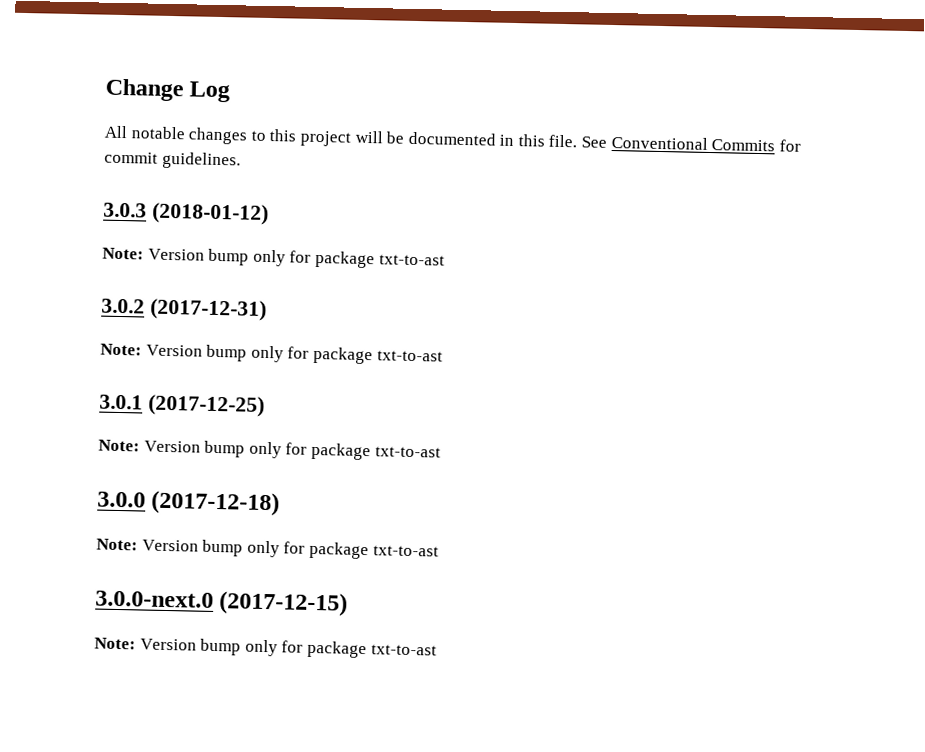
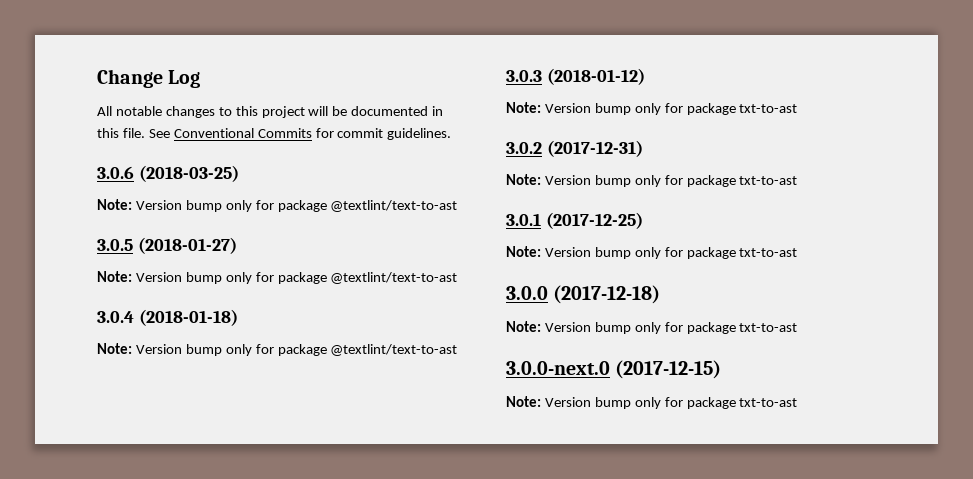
+ 3.0.6 (2018-03-25)
+ Note: Version bump only for package @textlint/text-to-ast
+ 3.0.5 (2018-01-27)
+ Note: Version bump only for package @textlint/text-to-ast
+ 3.0.4 (2018-01-18)
+ Note: Version bump only for package @textlint/text-to-ast

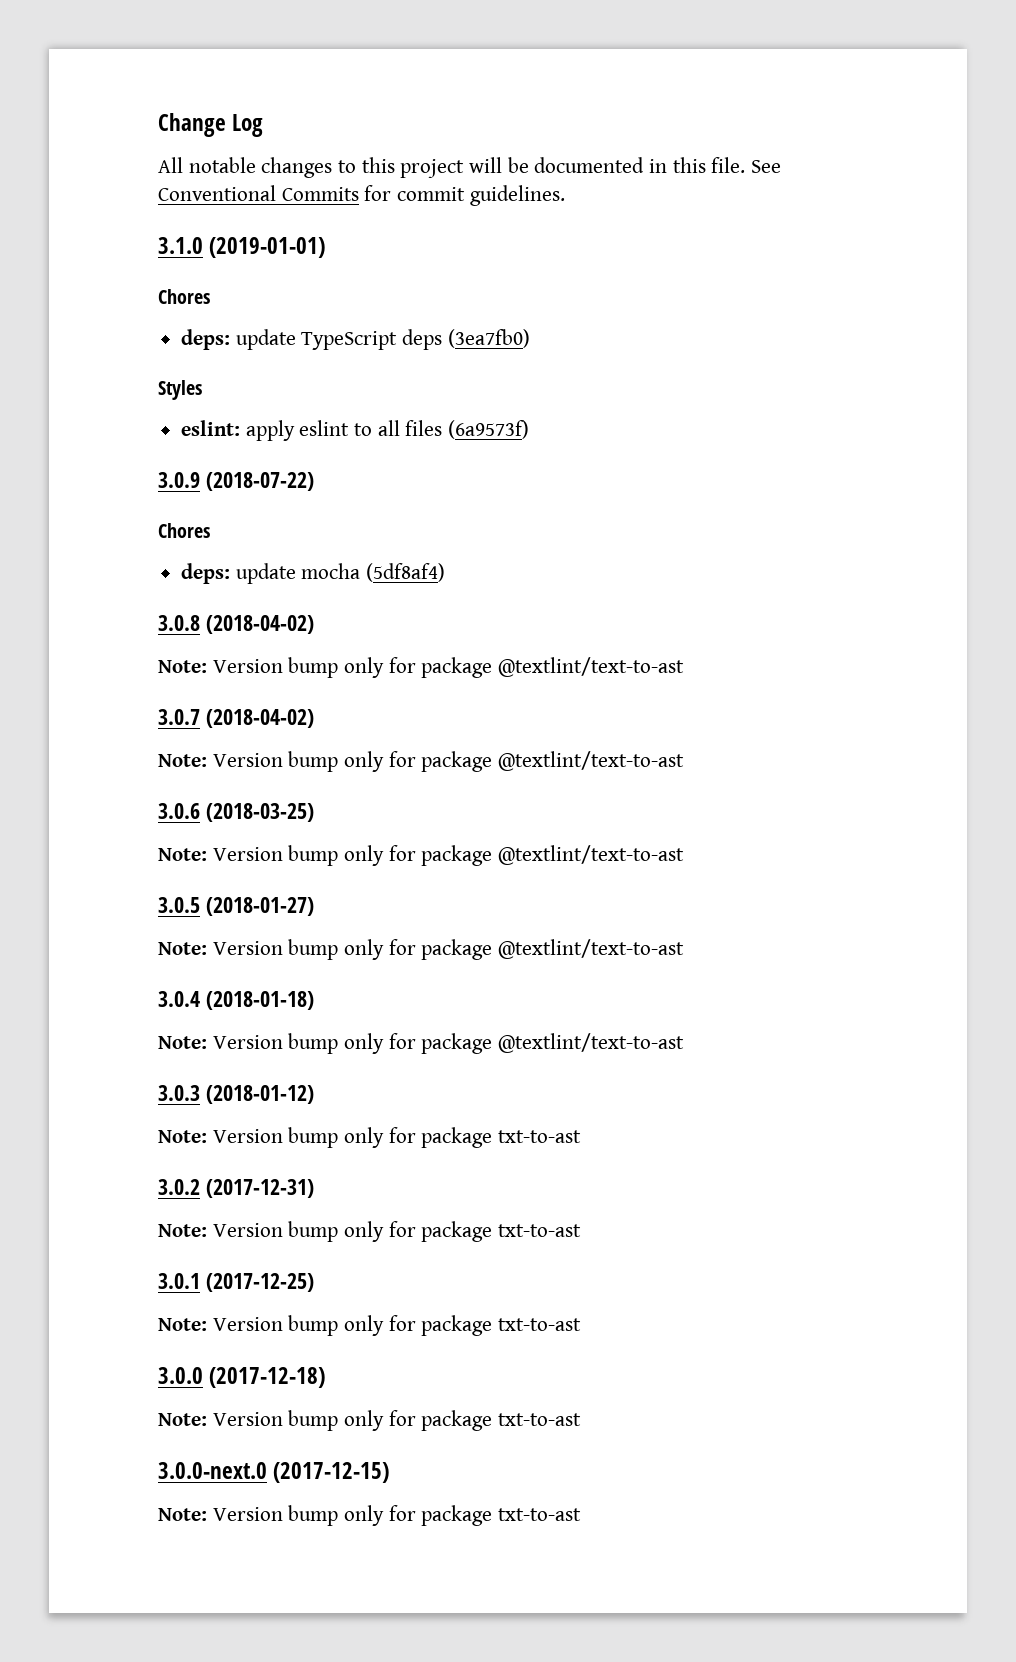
+ 3.1.0 (2019-01-01)
+ Chores
+ deps: update TypeScript deps (3ea7fb0)
+ Styles
+ eslint: apply eslint to all files (6a9573f)
+ 3.0.9 (2018-07-22)
+ Chores
+ deps: update mocha (5df8af4)
+ 3.0.8 (2018-04-02)
+ Note: Version bump only for package @textlint/text-to-ast
+ 3.0.7 (2018-04-02)
+ Note: Version bump only for package @textlint/text-to-ast

